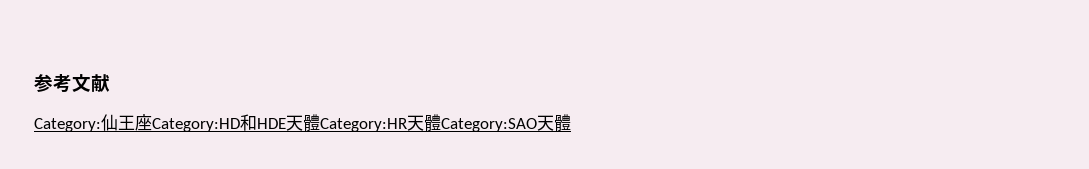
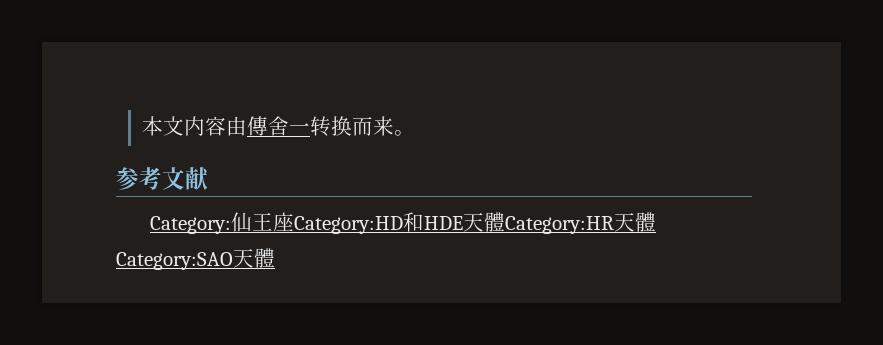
+ 本文内容由傳舍一转换而来。

